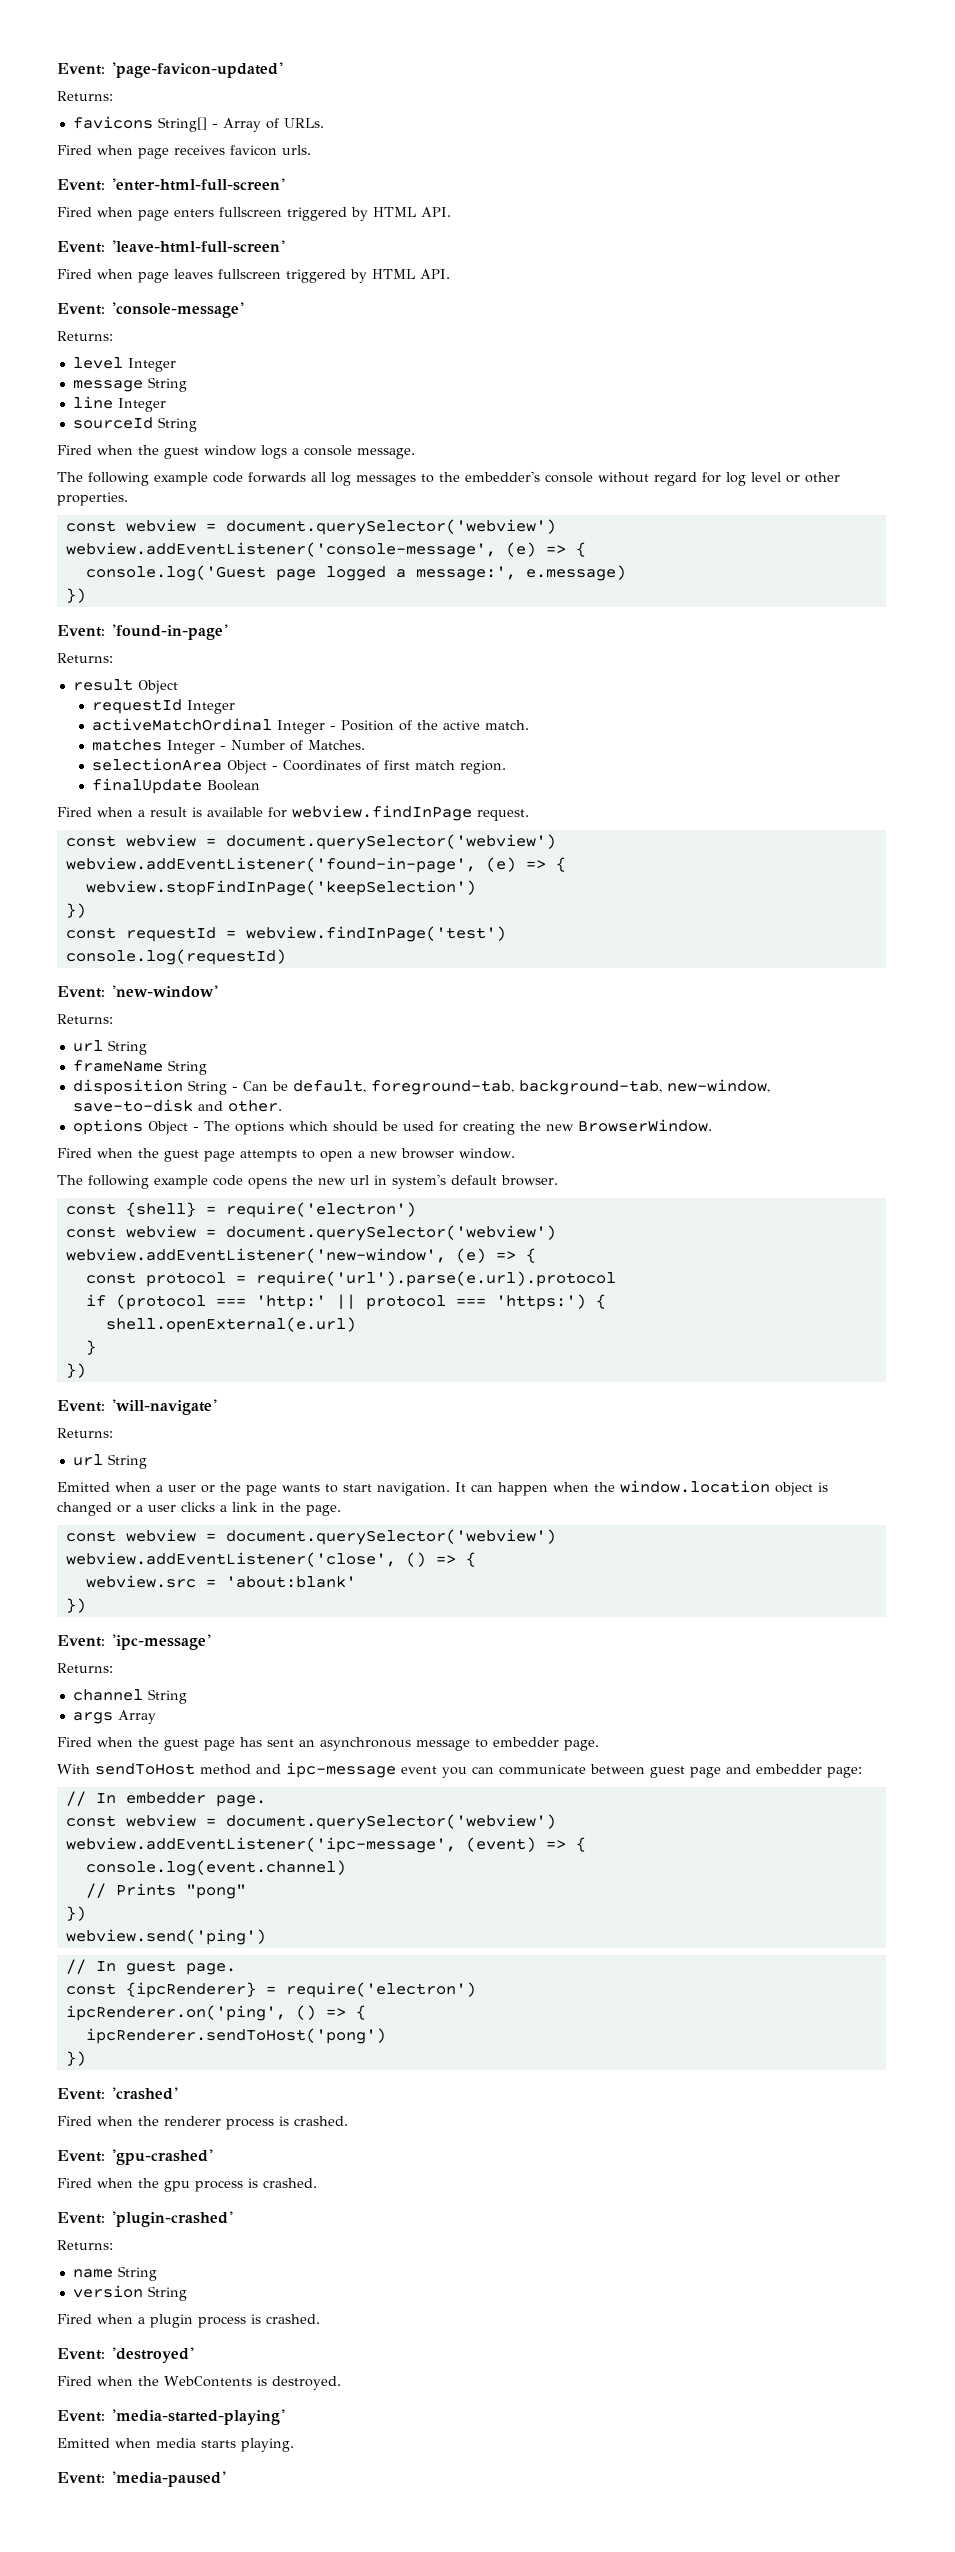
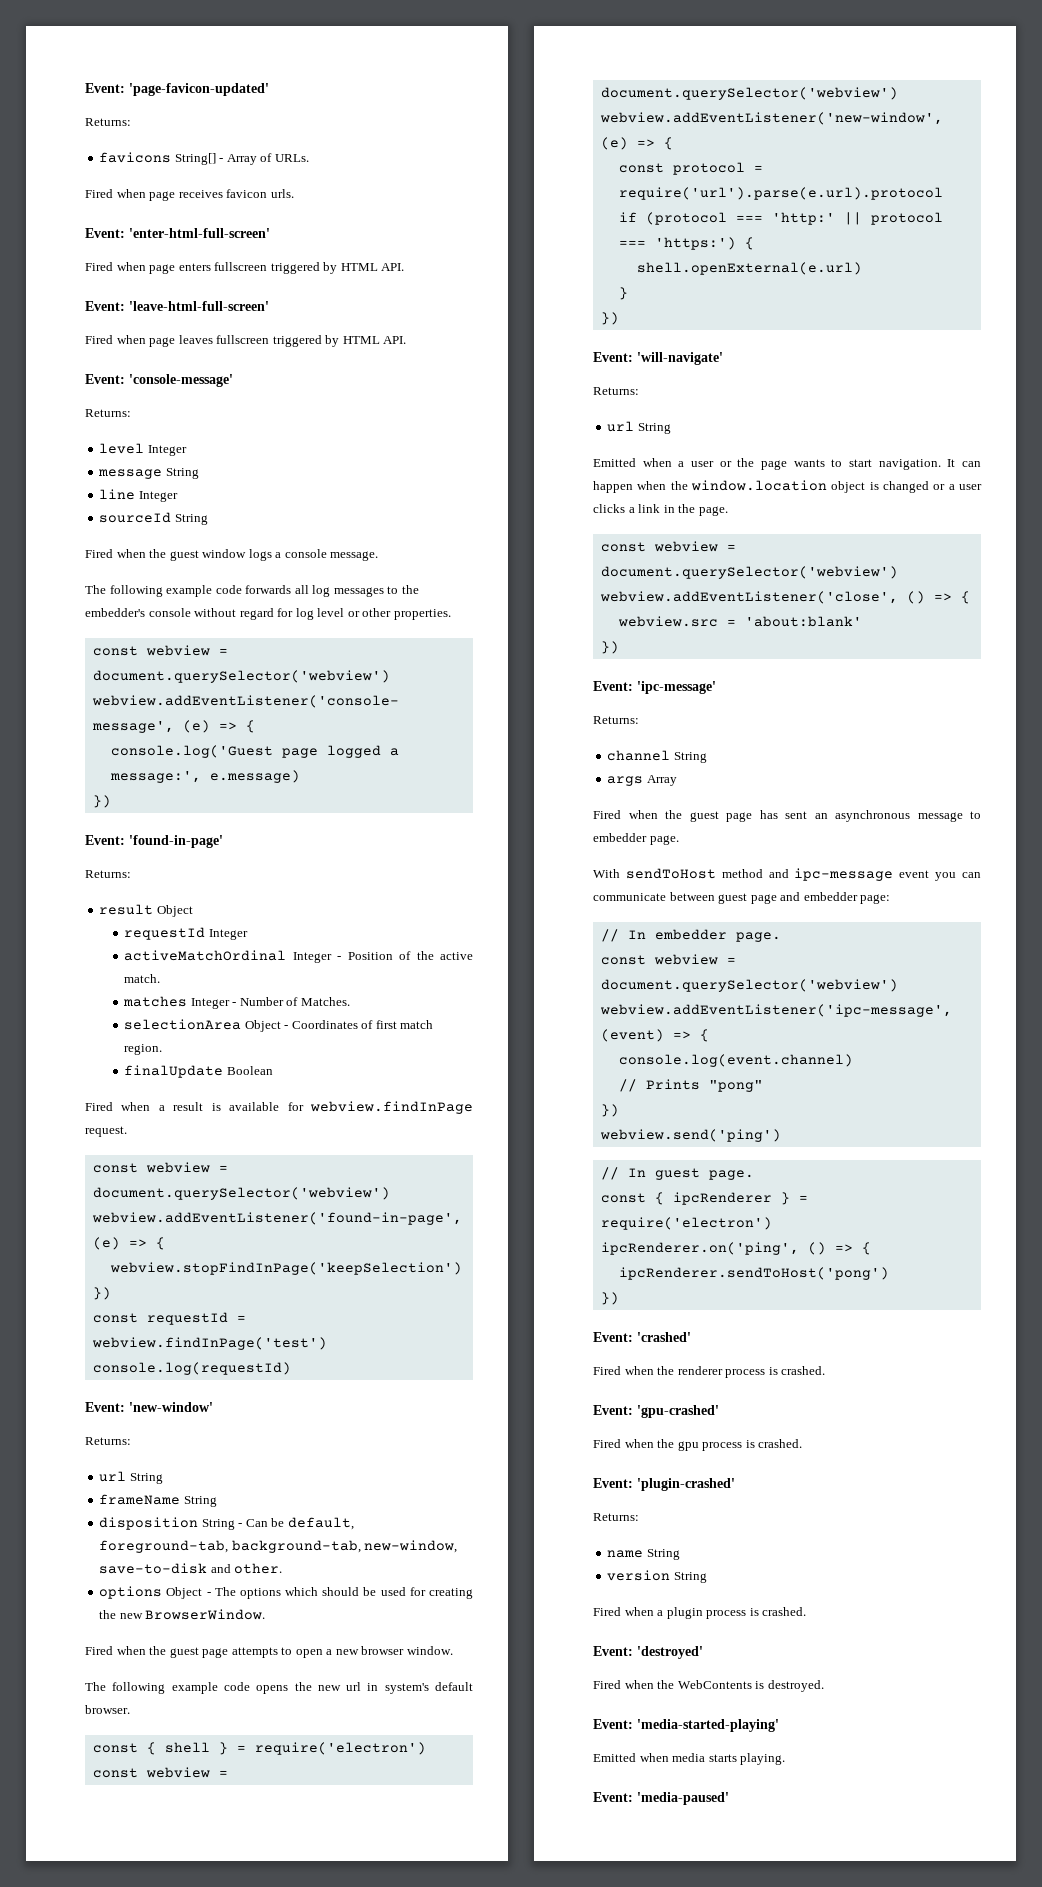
- const {shell} = require('electron')
+ const { shell } = require('electron')
- const {ipcRenderer} = require('electron')
+ const { ipcRenderer } = require('electron')

